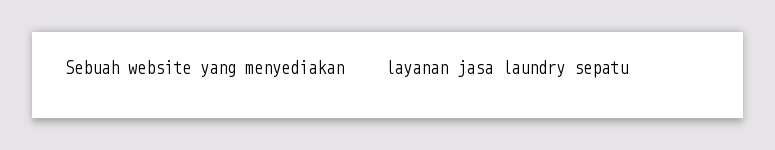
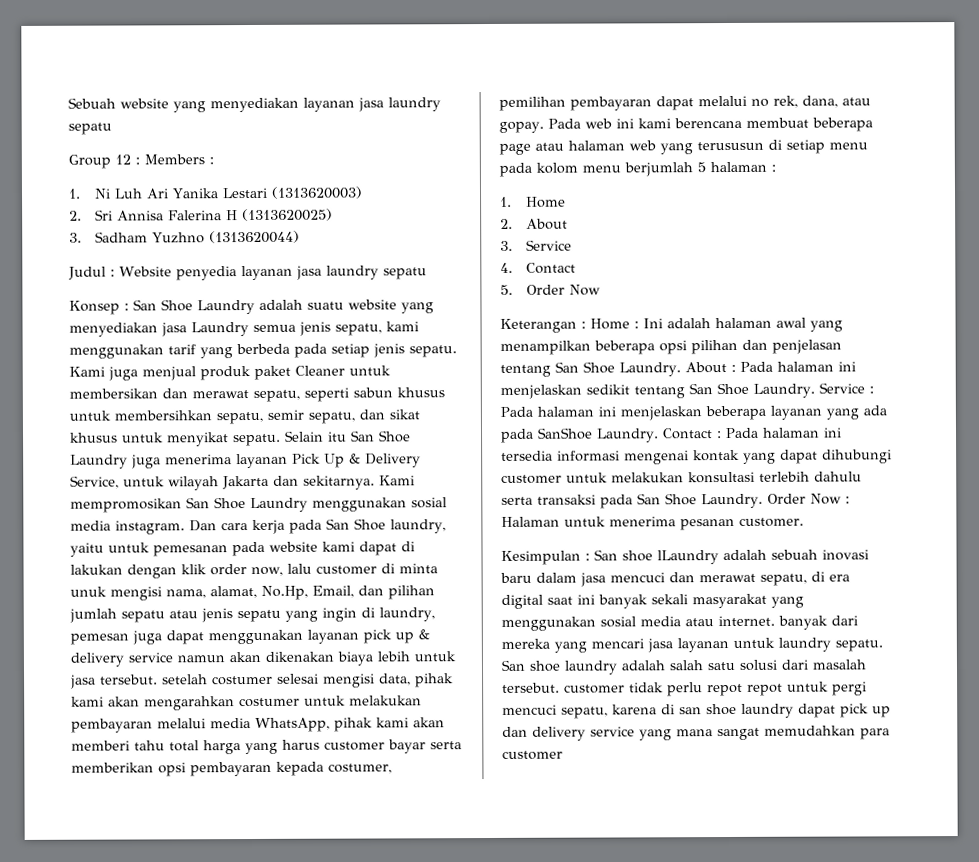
+ Group 12 : Members :
+ 1. Ni Luh Ari Yanika Lestari (1313620003)
+ 2. Sri Annisa Falerina H (1313620025)
+ 3. Sadham Yuzhno (1313620044)
+ Judul : Website penyedia layanan jasa laundry sepatu
+ Konsep : San Shoe Laundry adalah suatu website yang menyediakan jasa Laundry semua jenis sepatu, kami menggunakan tarif yang berbeda pada setiap jenis sepatu. Kami juga menjual produk paket Cleaner untuk membersikan dan merawat sepatu, seperti sabun khusus untuk membersihkan sepatu, semir sepatu, dan sikat khusus untuk menyikat sepatu. Selain itu San Shoe Laundry juga menerima layanan Pick Up & Delivery Service, untuk wilayah Jakarta dan sekitarnya. Kami mempromosikan San Shoe Laundry menggunakan sosial media instagram. Dan cara kerja pada San Shoe laundry, yaitu untuk pemesanan pada website kami dapat di lakukan dengan klik order now, lalu customer di minta unuk mengisi nama, alamat, No.Hp, Email, dan pilihan jumlah sepatu atau jenis sepatu yang ingin di laundry, pemesan juga dapat menggunakan layanan pick up & delivery service namun akan dikenakan biaya lebih untuk jasa tersebut. setelah costumer selesai mengisi data, pihak kami akan mengarahkan costumer untuk melakukan pembayaran melalui media WhatsApp, pihak kami akan memberi tahu total harga yang harus customer bayar serta memberikan opsi pembayaran kepada costumer, pemilihan pembayaran dapat melalui no rek, dana, atau gopay. Pada web ini kami berencana membuat beberapa page atau halaman web yang terususun di setiap menu pada kolom menu berjumlah 5 halaman :
+ 1. Home
+ 2. About
+ 3. Service
+ 4. Contact
+ 5. Order Now
+ Keterangan : Home : Ini adalah halaman awal yang menampilkan beberapa opsi pilihan dan penjelasan tentang San Shoe Laundry. About : Pada halaman ini menjelaskan sedikit tentang San Shoe Laundry. Service : Pada halaman ini menjelaskan beberapa layanan yang ada pada SanShoe Laundry. Contact : Pada halaman ini tersedia informasi mengenai kontak yang dapat dihubungi customer untuk melakukan konsultasi terlebih dahulu serta transaksi pada San Shoe Laundry. Order Now : Halaman untuk menerima pesanan customer.
+ Kesimpulan : San shoe lLaundry adalah sebuah inovasi baru dalam jasa mencuci dan merawat sepatu, di era digital saat ini banyak sekali masyarakat yang menggunakan sosial media atau internet. banyak dari mereka yang mencari jasa layanan untuk laundry sepatu. San shoe laundry adalah salah satu solusi dari masalah tersebut. customer tidak perlu repot repot untuk pergi mencuci sepatu, karena di san shoe laundry dapat pick up dan delivery service yang mana sangat memudahkan para customer

